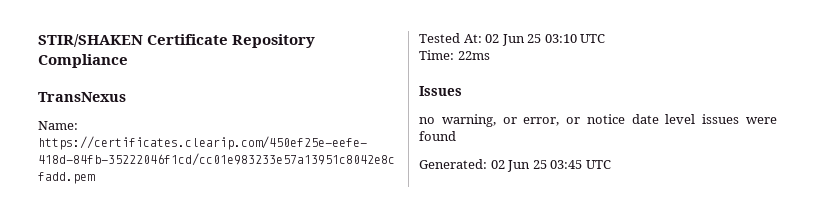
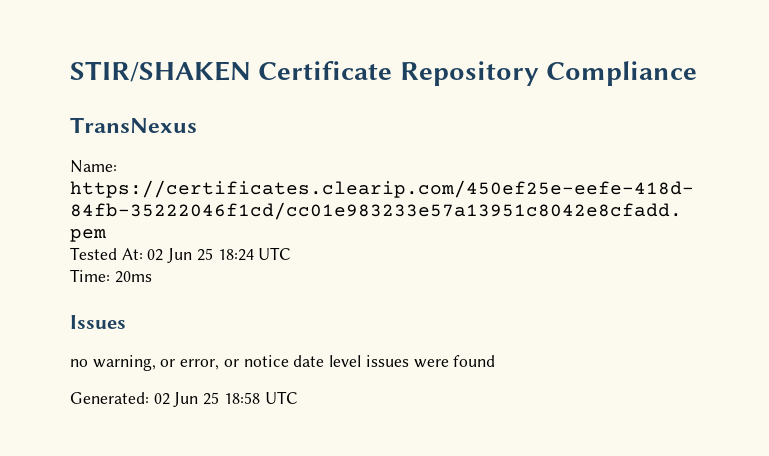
- Tested At: 02 Jun 25 03:10 UTC
+ Tested At: 02 Jun 25 18:24 UTC
- Time: 22ms
+ Time: 20ms
- Generated: 02 Jun 25 03:45 UTC
+ Generated: 02 Jun 25 18:58 UTC

